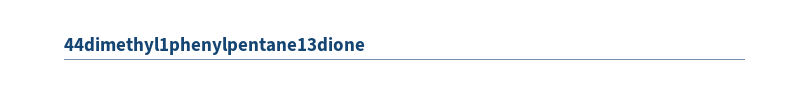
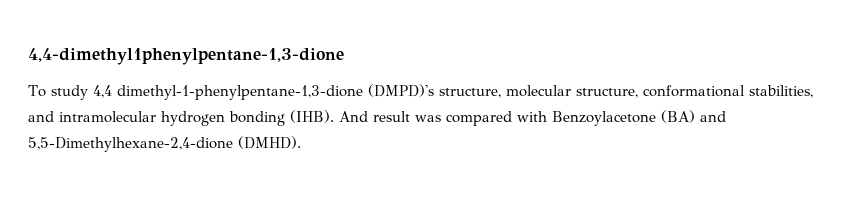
- 44dimethyl1phenylpentane13dione
+ 4,4-dimethyl1phenylpentane-1,3-dione
+ To study 4,4 dimethyl-1-phenylpentane-1,3-dione (DMPD)'s structure, molecular structure, conformational stabilities, and intramolecular hydrogen bonding (IHB). And result was compared with Benzoylacetone (BA) and 5,5-Dimethylhexane-2,4-dione (DMHD).

